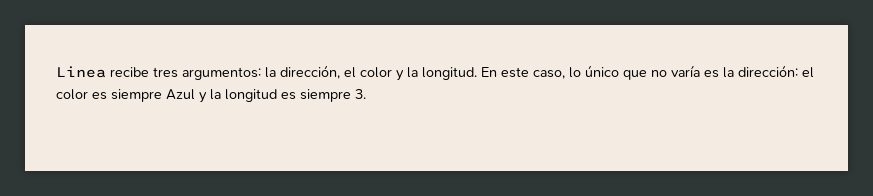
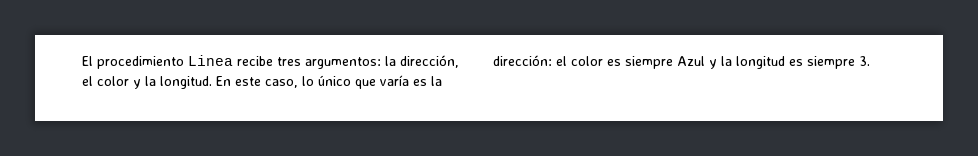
- Linea recibe tres argumentos: la dirección, el color y la longitud.
+ El procedimiento Linea recibe tres argumentos: la dirección, el color y la longitud.
- En este caso, lo único que no varía es la dirección: el color es siempre Azul y la longitud es siempre 3.
+ En este caso, lo único que varía es la dirección: el color es siempre Azul y la longitud es siempre 3.

